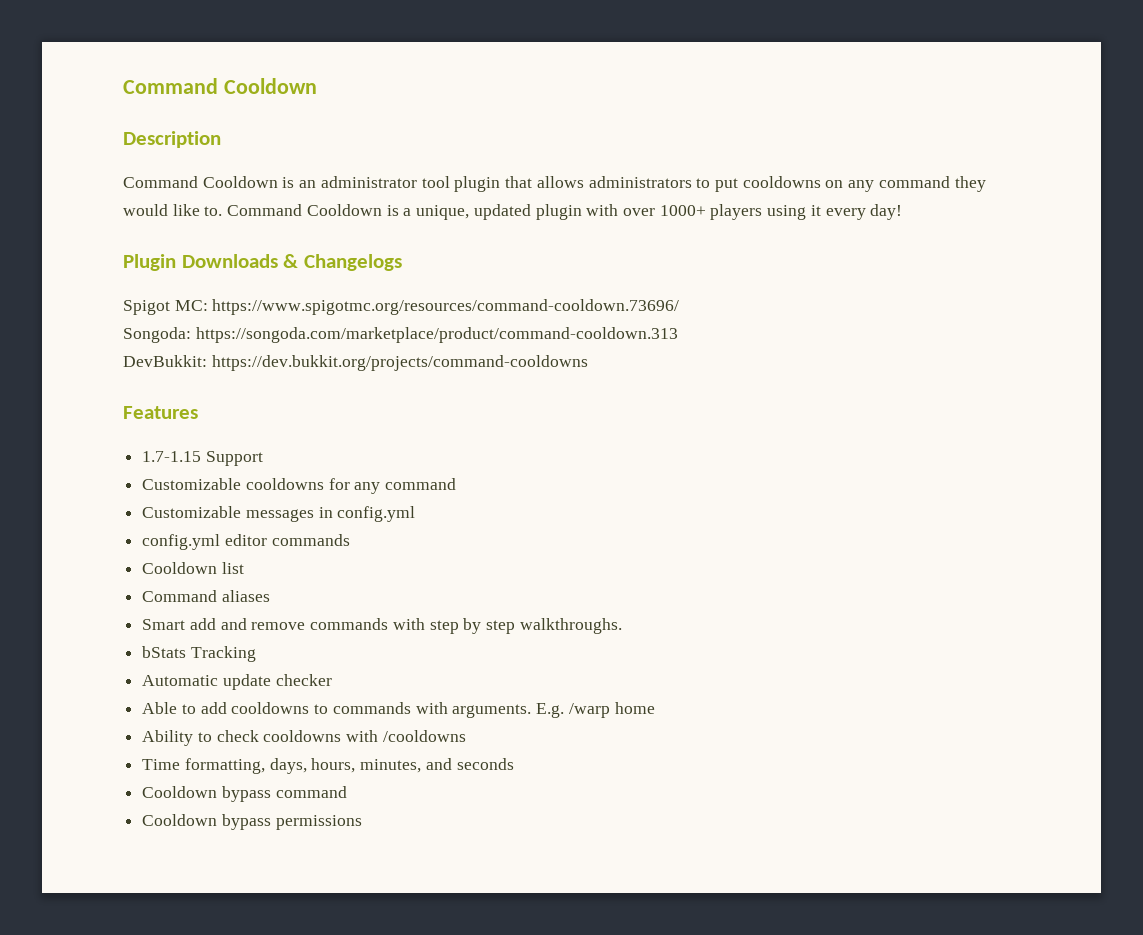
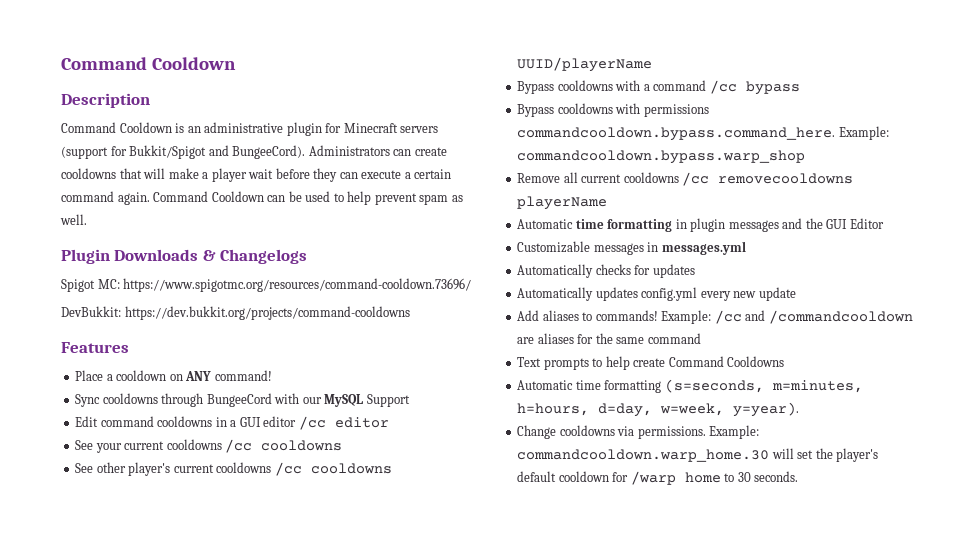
- Command Cooldown is an administrator tool plugin that allows administrators to put cooldowns on any command they would like to. Command Cooldown is a unique, updated plugin with over 1000+ players using it every day!
+ Command Cooldown is an administrative plugin for Minecraft servers (support for Bukkit/Spigot and BungeeCord). Administrators can create cooldowns that will make a player wait before they can execute a certain command again. Command Cooldown can be used to help prevent spam as well.
- Songoda: https://songoda.com/marketplace/product/command-cooldown.313
- 1.7-1.15 Support
- Customizable cooldowns for any command
- Customizable messages in config.yml
- config.yml editor commands
- Cooldown list
- Command aliases
- Smart add and remove commands with step by step walkthroughs.
- bStats Tracking
- Automatic update checker
- Able to add cooldowns to commands with arguments. E.g. /warp home
- Ability to check cooldowns with /cooldowns
- Time formatting, days, hours, minutes, and seconds
- Cooldown bypass command
- Cooldown bypass permissions
+ Place a cooldown on ANY command!
+ Sync cooldowns through BungeeCord with our MySQL Support
+ Edit command cooldowns in a GUI editor /cc editor
+ See your current cooldowns /cc cooldowns
+ See other player's current cooldowns /cc cooldowns UUID/playerName
+ Bypass cooldowns with a command /cc bypass
+ Bypass cooldowns with permissions commandcooldown.bypass.command_here. Example: commandcooldown.bypass.warp_shop
+ Remove all current cooldowns /cc removecooldowns playerName
+ Automatic time formatting in plugin messages and the GUI Editor
+ Customizable messages in messages.yml
+ Automatically checks for updates
+ Automatically updates config.yml every new update
+ Add aliases to commands! Example: /cc and /commandcooldown are aliases for the same command
+ Text prompts to help create Command Cooldowns
+ Automatic time formatting (s=seconds, m=minutes, h=hours, d=day, w=week, y=year).
+ Change cooldowns via permissions. Example: commandcooldown.warp_home.30 will set the player's default cooldown for /warp home to 30 seconds.

